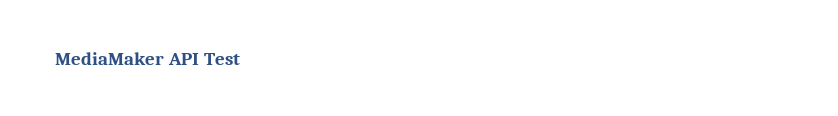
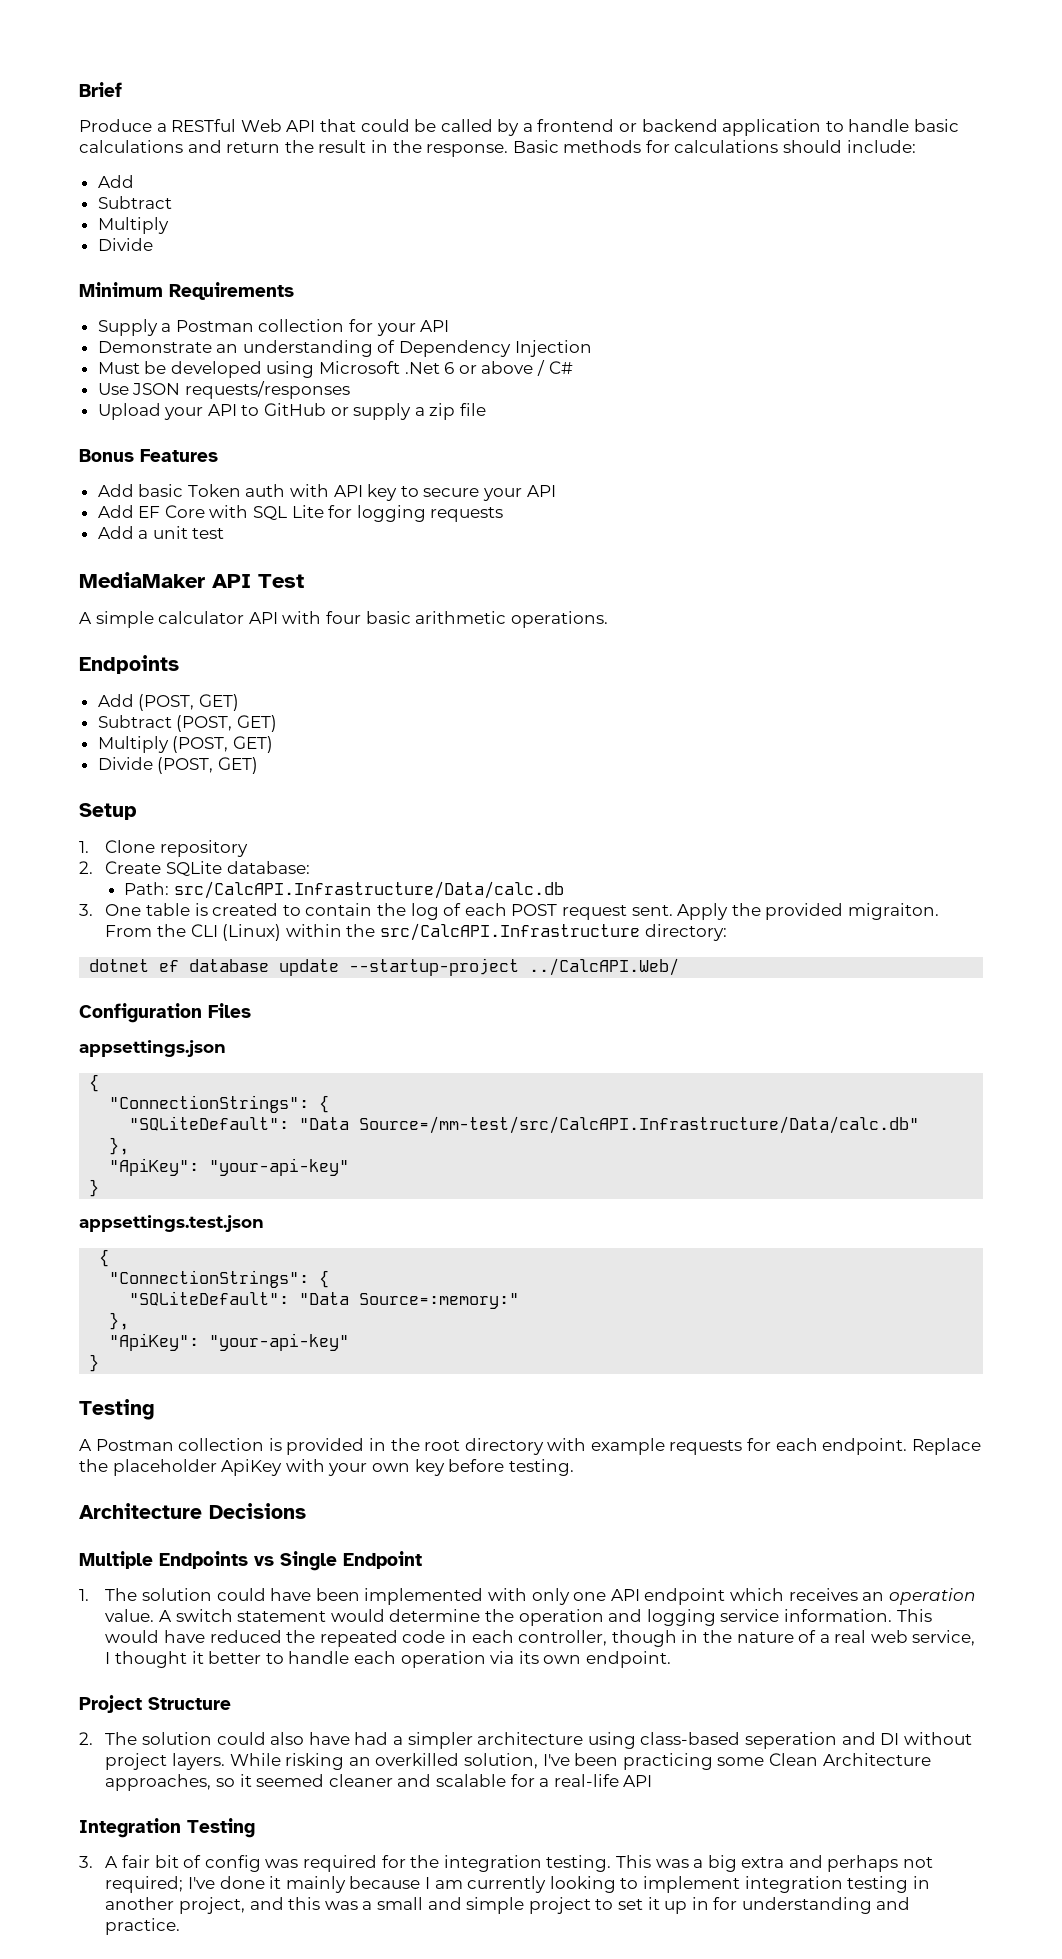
+ Brief
+ Produce a RESTful Web API that could be called by a frontend or backend application to handle basic calculations and return the result in the response. Basic methods for calculations should include:
+ Add
+ Subtract
+ Multiply
+ Divide
+ Minimum Requirements
+ Supply a Postman collection for your API
+ Demonstrate an understanding of Dependency Injection
+ Must be developed using Microsoft .Net 6 or above / C#
+ Use JSON requests/responses
+ Upload your API to GitHub or supply a zip file
+ Bonus Features
+ Add basic Token auth with API key to secure your API
+ Add EF Core with SQL Lite for logging requests
+ Add a unit test
  MediaMaker API Test
+ A simple calculator API with four basic arithmetic operations.
+ Endpoints
+ Add (POST, GET)
+ Subtract (POST, GET)
+ Multiply (POST, GET)
+ Divide (POST, GET)
+ Setup
+ 1. Clone repository
+ 2. Create SQLite database:
+ Path: src/CalcAPI.Infrastructure/Data/calc.db
+ 3. One table is created to contain the log of each POST request sent. Apply the provided migraiton. From the CLI (Linux) within the src/CalcAPI.Infrastructure directory:
+ dotnet ef database update --startup-project ../CalcAPI.Web/
+ Configuration Files
+ appsettings.json
+ {
+ "ConnectionStrings": {
+ "SQLiteDefault": "Data Source=/mm-test/src/CalcAPI.Infrastructure/Data/calc.db"
+ },
+ "ApiKey": "your-api-key"
+ }
+ appsettings.test.json
+ {
+ "ConnectionStrings": {
+ "SQLiteDefault": "Data Source=:memory:"
+ },
+ "ApiKey": "your-api-key"
+ }
+ Testing
+ A Postman collection is provided in the root directory with example requests for each endpoint. Replace the placeholder ApiKey with your own key before testing.
+ Architecture Decisions
+ Multiple Endpoints vs Single Endpoint
+ 1. The solution could have been implemented with only one API endpoint which receives an operation value. A switch statement would determine the operation and logging service information. This would have reduced the repeated code in each controller, though in the nature of a real web service, I thought it better to handle each operation via its own endpoint.
+ Project Structure
+ 2. The solution could also have had a simpler architecture using class-based seperation and DI without project layers. While risking an overkilled solution, I've been practicing some Clean Architecture approaches, so it seemed cleaner and scalable for a real-life API
+ Integration Testing
+ 3. A fair bit of config was required for the integration testing. This was a big extra and perhaps not required; I've done it mainly because I am currently looking to implement integration testing in another project, and this was a small and simple project to set it up in for understanding and practice.

